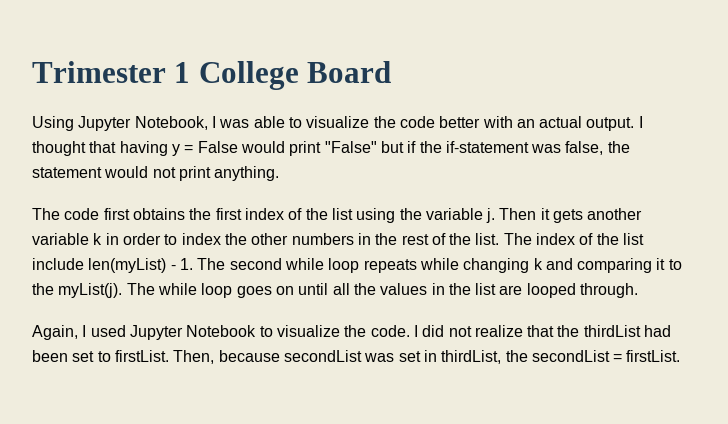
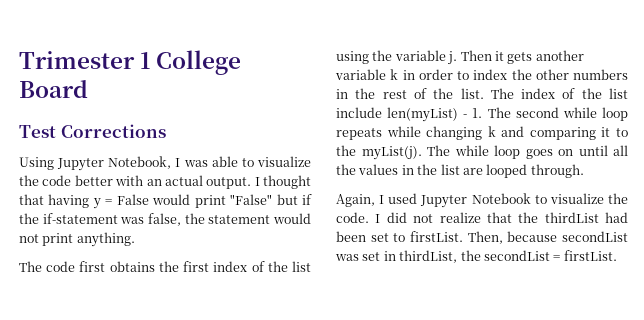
+ Test Corrections

